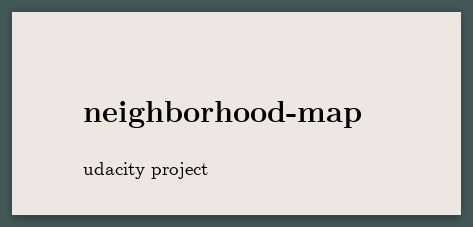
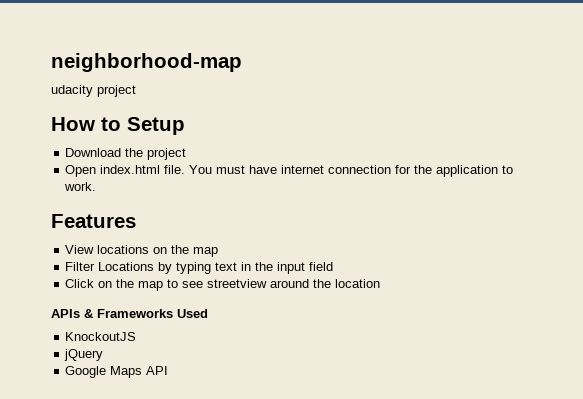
+ How to Setup
+ Download the project
+ Open index.html file. You must have internet connection for the application to work.
+ Features
+ View locations on the map
+ Filter Locations by typing text in the input field
+ Click on the map to see streetview around the location
+ APIs & Frameworks Used
+ KnockoutJS
+ jQuery
+ Google Maps API

